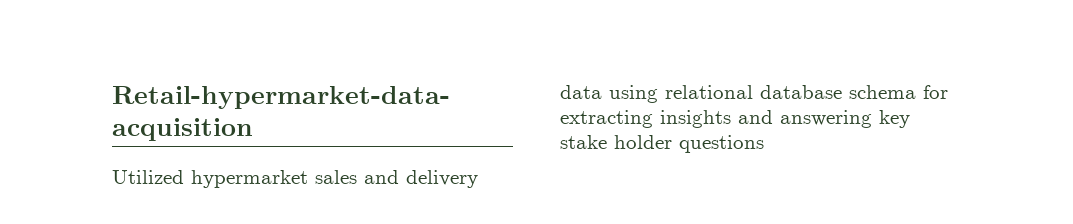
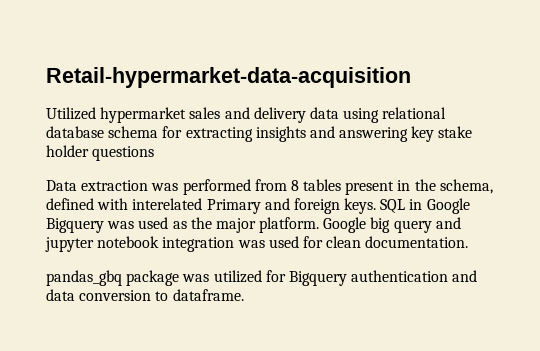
+ Data extraction was performed from 8 tables present in the schema, defined with interelated Primary and foreign keys. SQL in Google Bigquery was used as the major platform. Google big query and jupyter notebook integration was used for clean documentation.
+ pandas_gbq package was utilized for Bigquery authentication and data conversion to dataframe.

